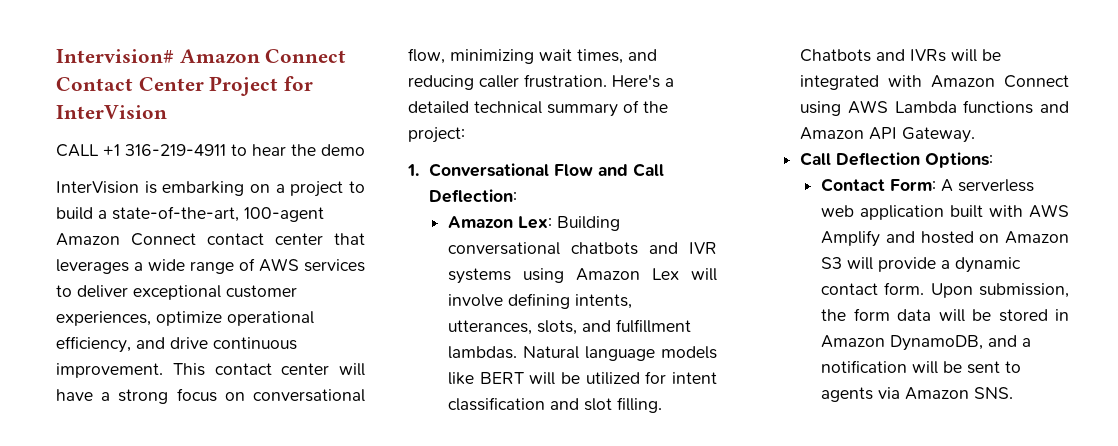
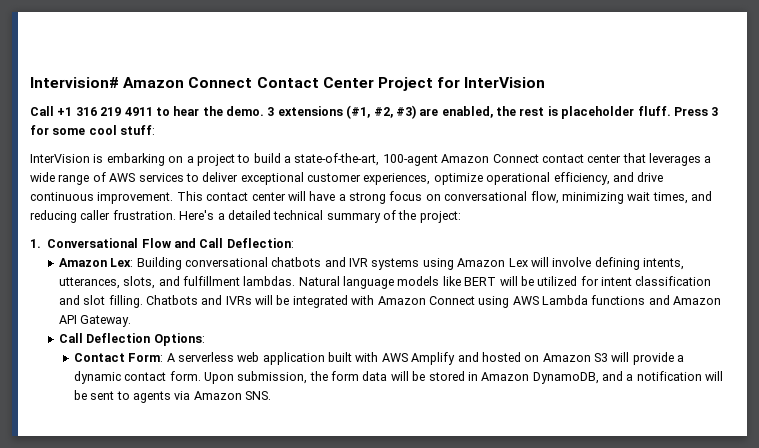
- CALL +1 316-219-4911 to hear the demo
+ Call +1 316 219 4911 to hear the demo. 3 extensions (#1, #2, #3) are enabled, the rest is placeholder fluff. Press 3 for some cool stuff:

